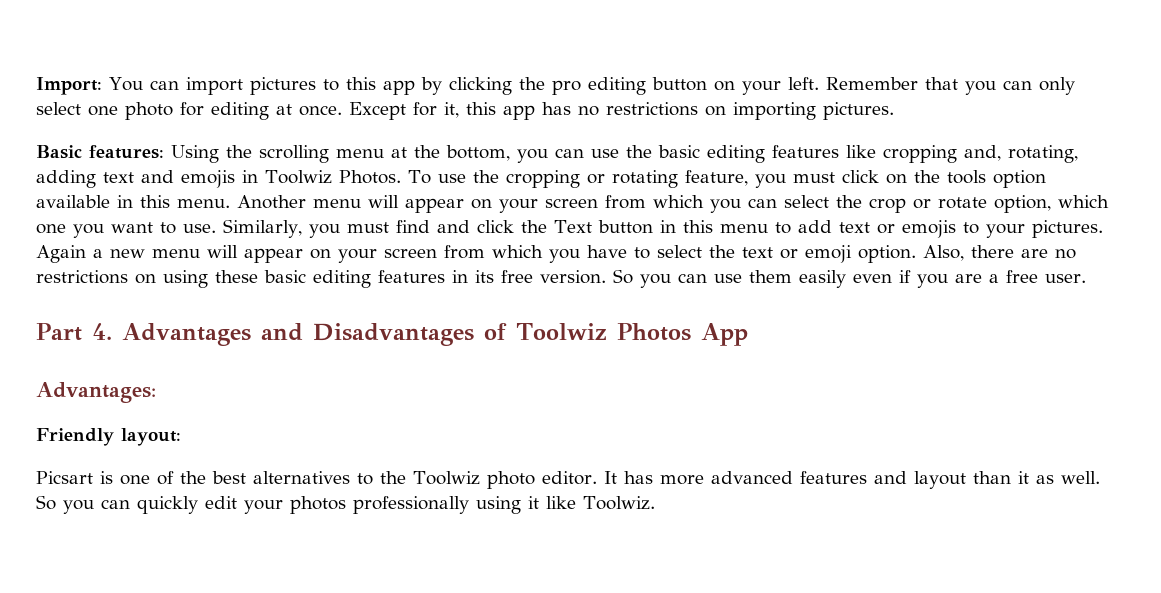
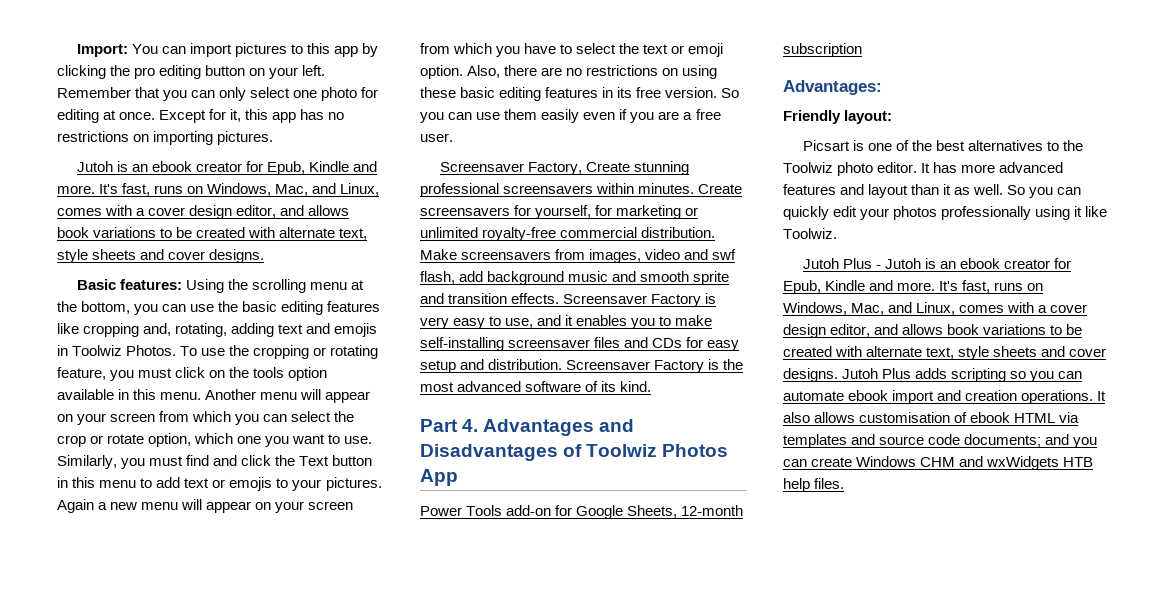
  Except for it, this app has no restrictions on importing pictures.
+ Jutoh is an ebook creator for Epub, Kindle and more. It's fast, runs on Windows, Mac, and Linux, comes with a cover design editor, and allows book variations to be created with alternate text, style sheets and cover designs.
+ Screensaver Factory, Create stunning professional screensavers within minutes. Create screensavers for yourself, for marketing or unlimited royalty-free commercial distribution. Make screensavers from images, video and swf flash, add background music and smooth sprite and transition effects. Screensaver Factory is very easy to use, and it enables you to make self-installing screensaver files and CDs for easy setup and distribution. Screensaver Factory is the most advanced software of its kind.
+ Power Tools add-on for Google Sheets, 12-month subscription
+ Jutoh Plus - Jutoh is an ebook creator for Epub, Kindle and more. It's fast, runs on Windows, Mac, and Linux, comes with a cover design editor, and allows book variations to be created with alternate text, style sheets and cover designs. Jutoh Plus adds scripting so you can automate ebook import and creation operations. It also allows customisation of ebook HTML via templates and source code documents; and you can create Windows CHM and wxWidgets HTB help files.

